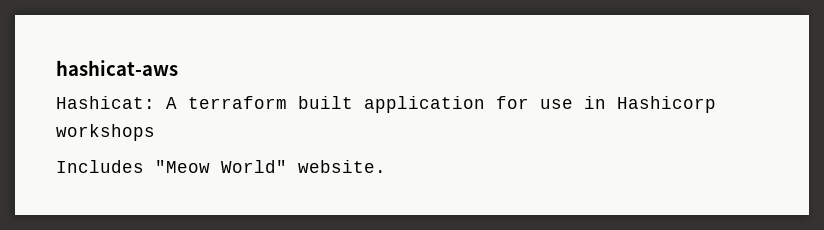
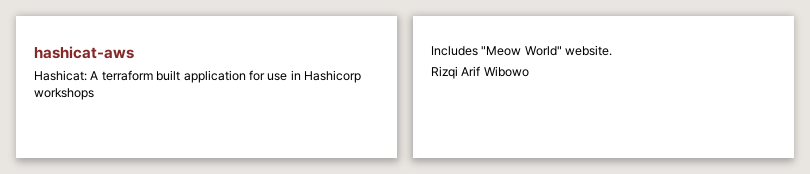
+ Rizqi Arif Wibowo

